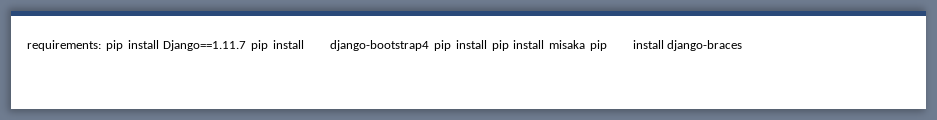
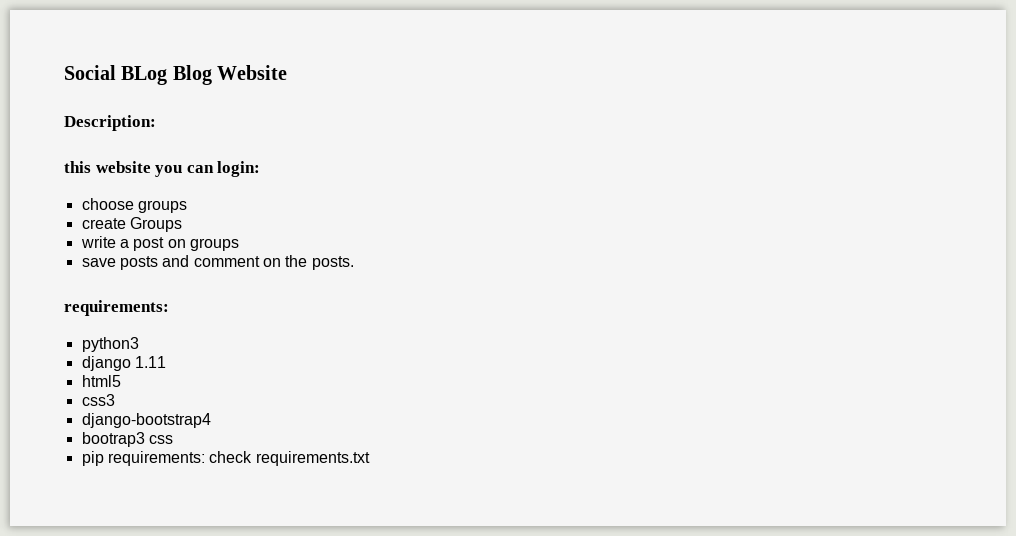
- requirements: pip install Django==1.11.7 pip install django-bootstrap4 pip install pip install misaka pip install django-braces
+ Social BLog Blog Website
+ Description:
+ this website you can login:
+ choose groups
+ create Groups
+ write a post on groups
+ save posts and comment on the posts.
+ requirements:
+ python3
+ django 1.11
+ html5
+ css3
+ django-bootstrap4
+ bootrap3 css
+ pip requirements: check requirements.txt

